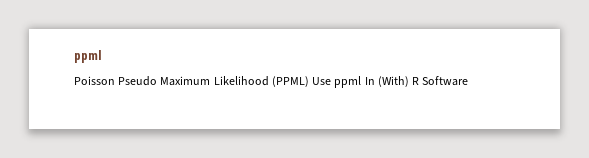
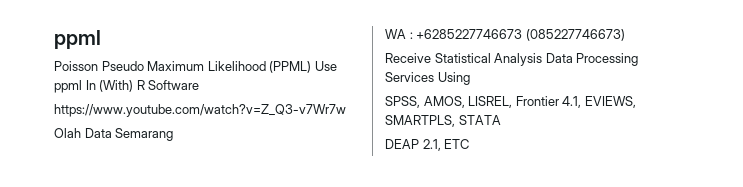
+ https://www.youtube.com/watch?v=Z_Q3-v7Wr7w
+ Olah Data Semarang
+ WA : +6285227746673 (085227746673)
+ Receive Statistical Analysis Data Processing Services Using
+ SPSS, AMOS, LISREL, Frontier 4.1, EVIEWS, SMARTPLS, STATA
+ DEAP 2.1, ETC

